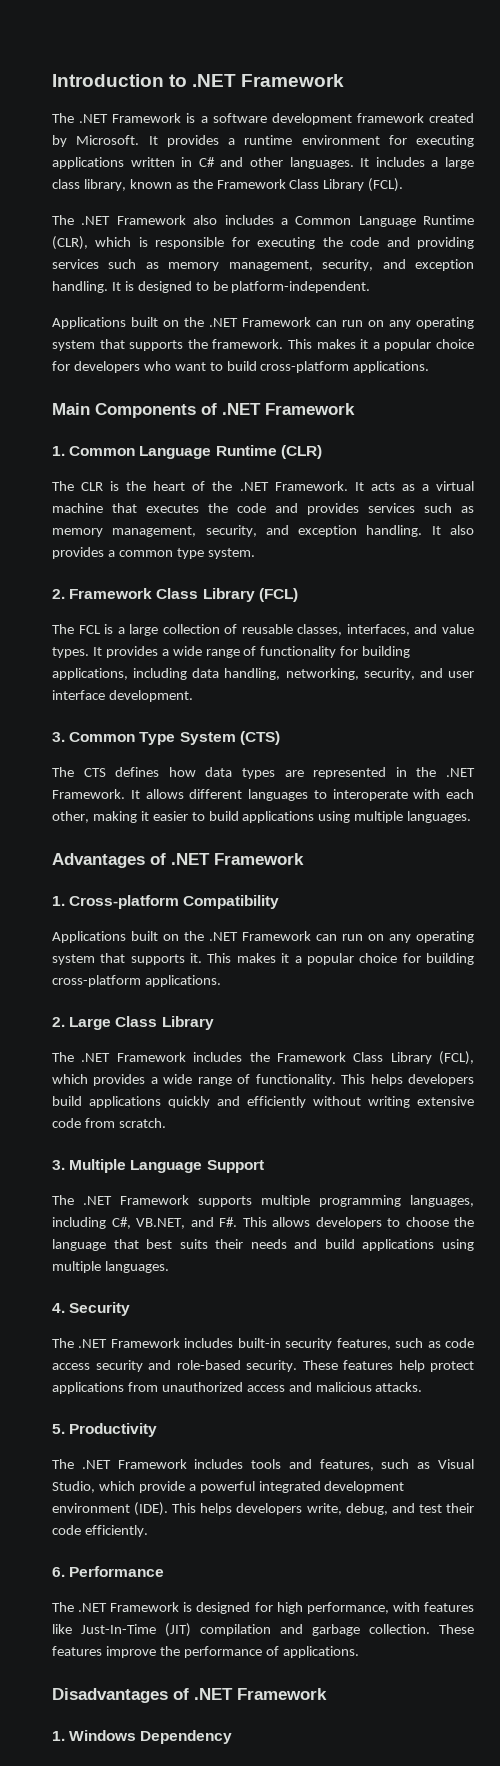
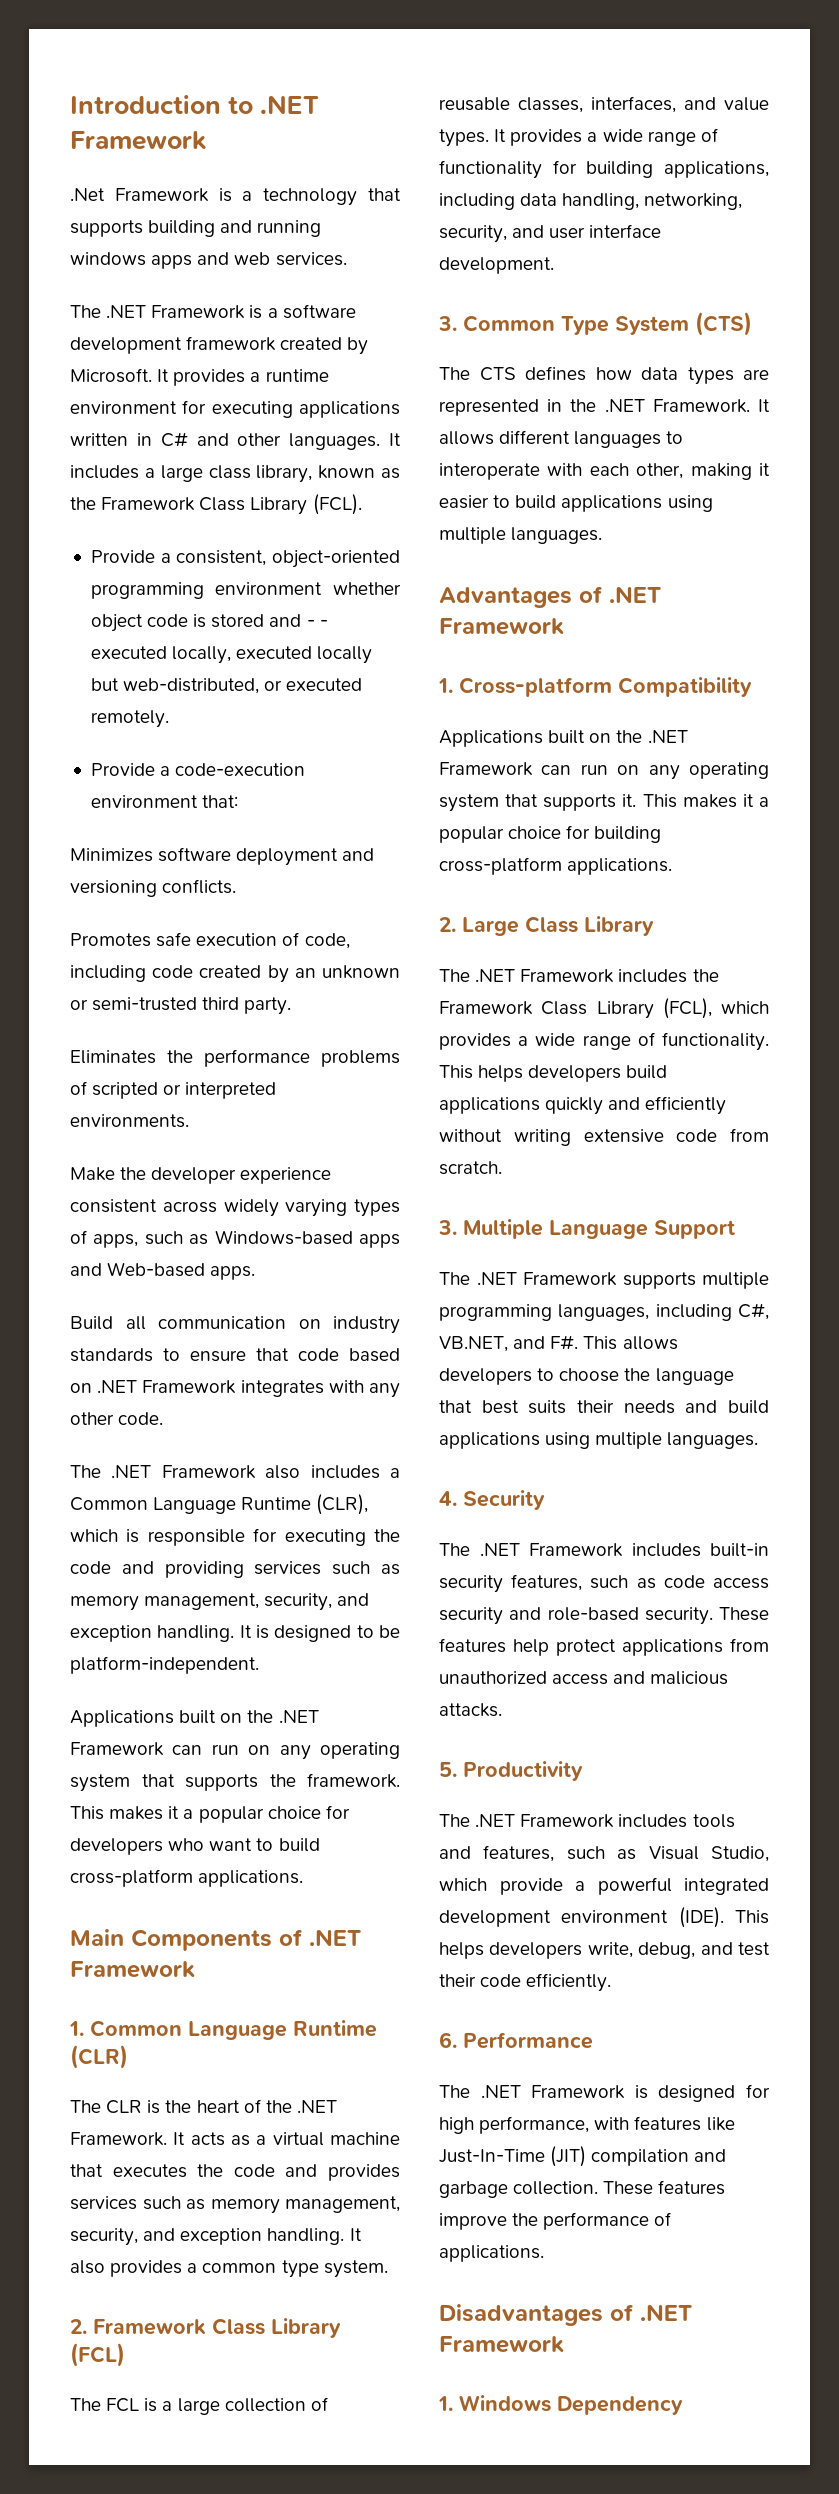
+ .Net Framework is a technology that supports building and running windows apps and web services.
+ Provide a consistent, object-oriented programming environment whether object code is stored and - - executed locally, executed locally but web-distributed, or executed remotely.
+ Provide a code-execution environment that:
+ Minimizes software deployment and versioning conflicts.
+ Promotes safe execution of code, including code created by an unknown or semi-trusted third party.
+ Eliminates the performance problems of scripted or interpreted environments.
+ Make the developer experience consistent across widely varying types of apps, such as Windows-based apps and Web-based apps.
+ Build all communication on industry standards to ensure that code based on .NET Framework integrates with any other code.

